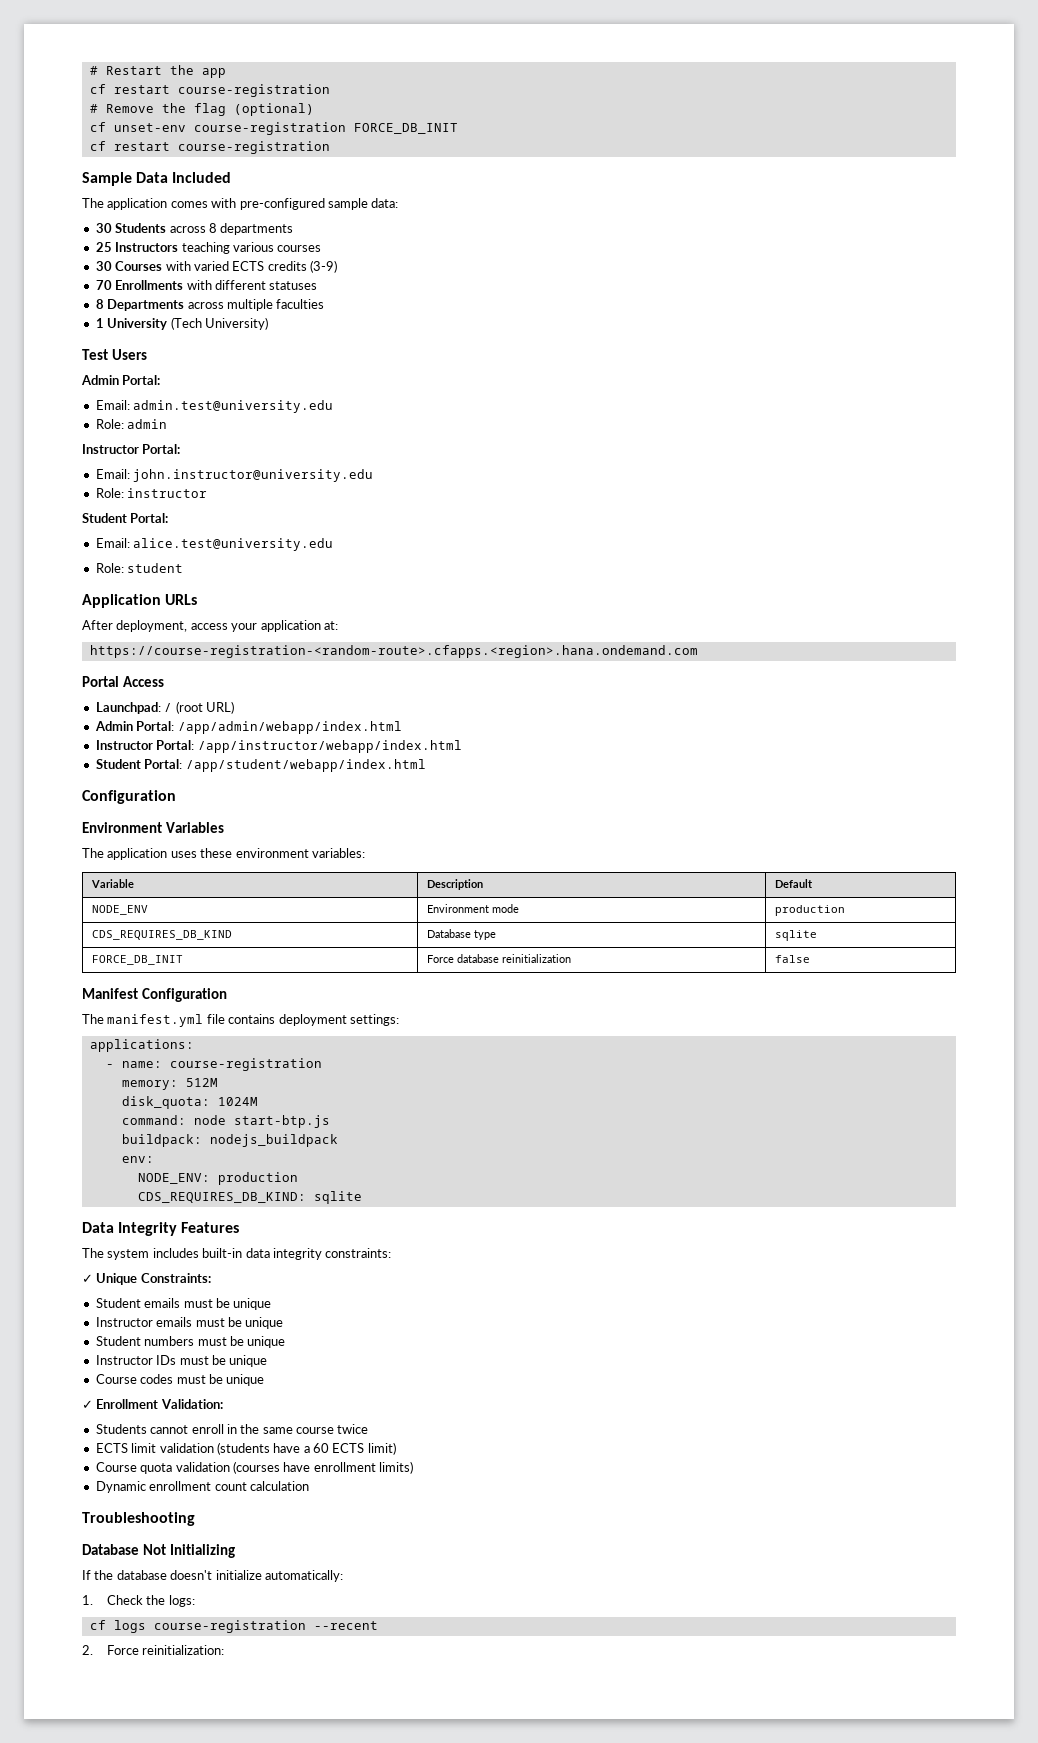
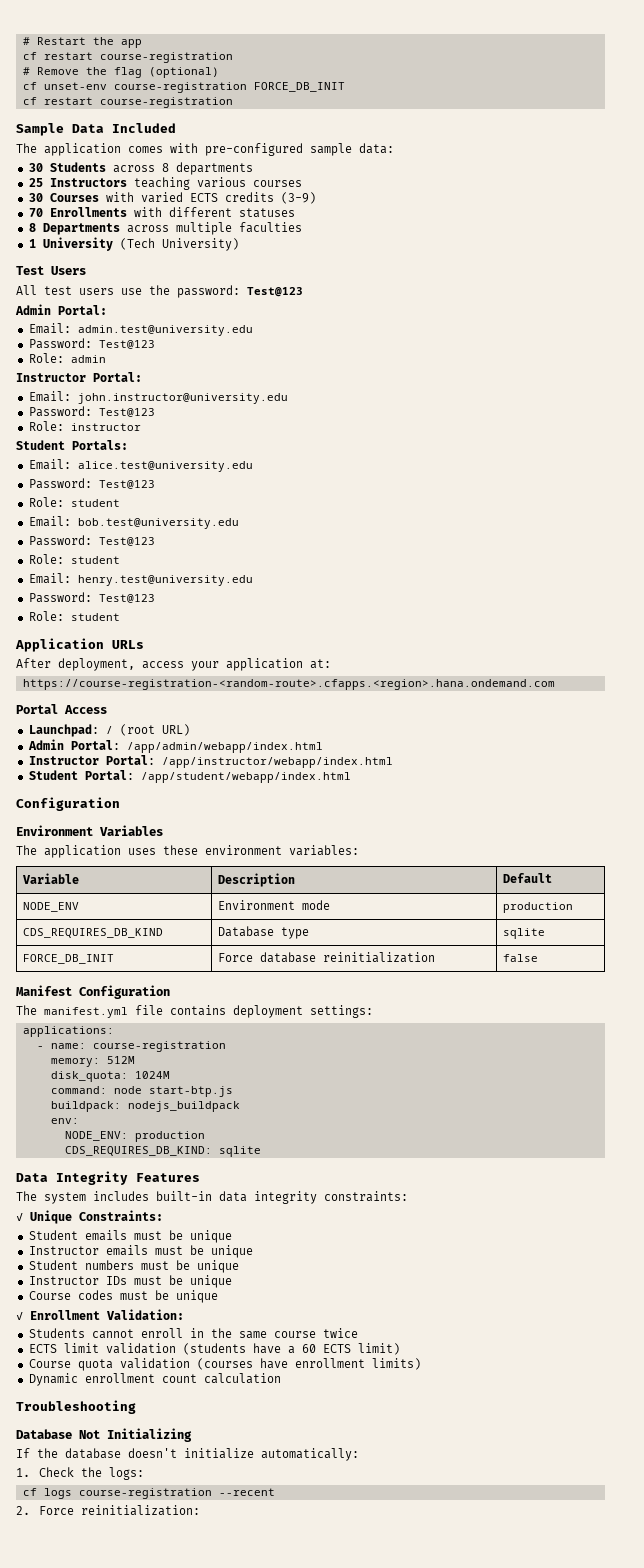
+ All test users use the password: Test@123
  Email: admin.test@university.edu
+ Password: Test@123
  Email: john.instructor@university.edu
+ Password: Test@123
  Role: instructor
- Student Portal:
+ Student Portals:
  Email: alice.test@university.edu
+ Password: Test@123
+ Role: student
+ Email: bob.test@university.edu
+ Password: Test@123
+ Role: student
+ Email: henry.test@university.edu
+ Password: Test@123

